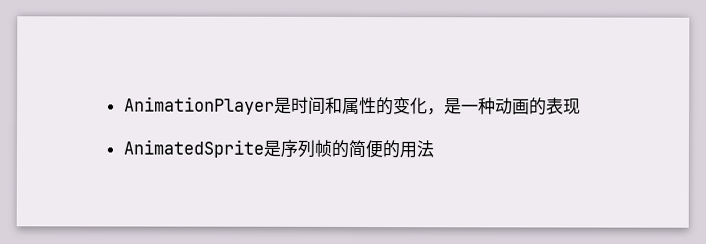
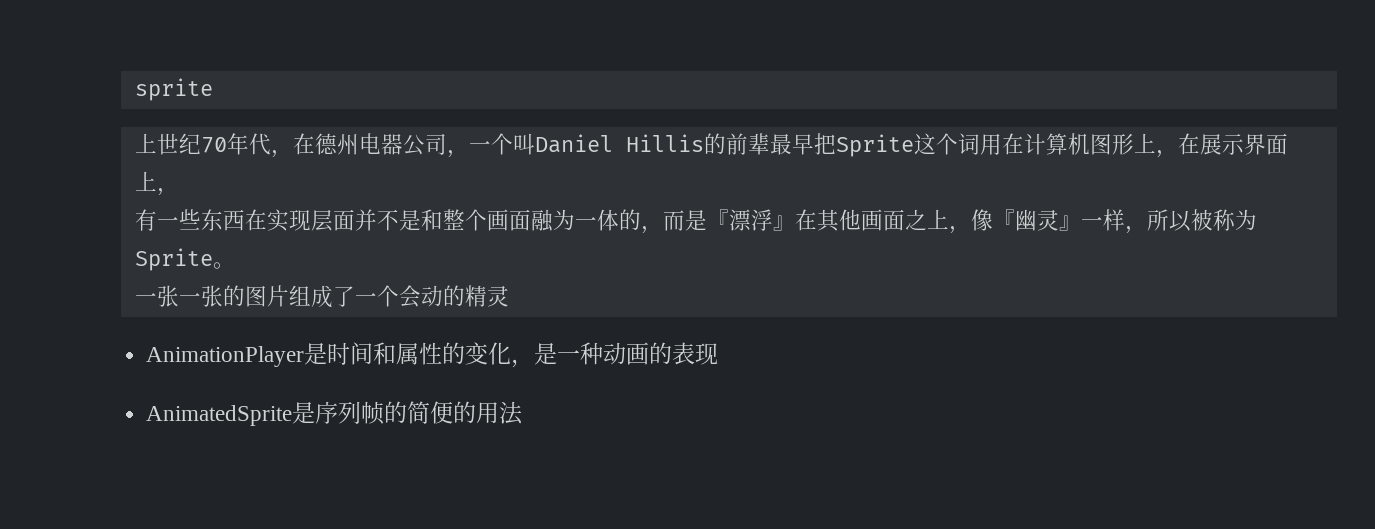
+ sprite
+ 上世纪70年代，在德州电器公司，一个叫Daniel Hillis的前辈最早把Sprite这个词用在计算机图形上，在展示界面上，
+ 有一些东西在实现层面并不是和整个画面融为一体的，而是『漂浮』在其他画面之上，像『幽灵』一样，所以被称为Sprite。
+ 一张一张的图片组成了一个会动的精灵

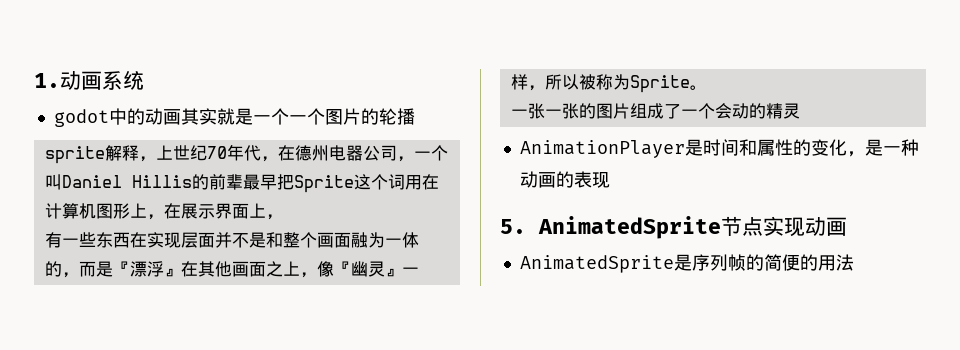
+ 1.动画系统
+ godot中的动画其实就是一个一个图片的轮播
- sprite
- 上世纪70年代，在德州电器公司，一个叫Daniel Hillis的前辈最早把Sprite这个词用在计算机图形上，在展示界面上，
+ sprite解释，上世纪70年代，在德州电器公司，一个叫Daniel Hillis的前辈最早把Sprite这个词用在计算机图形上，在展示界面上，
+ 5. AnimatedSprite节点实现动画

